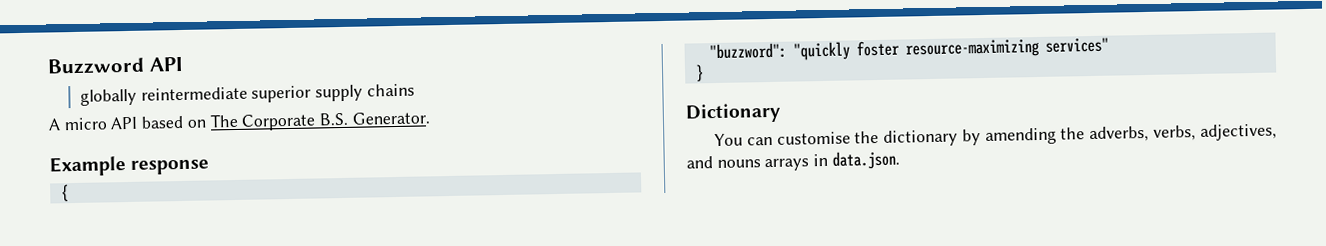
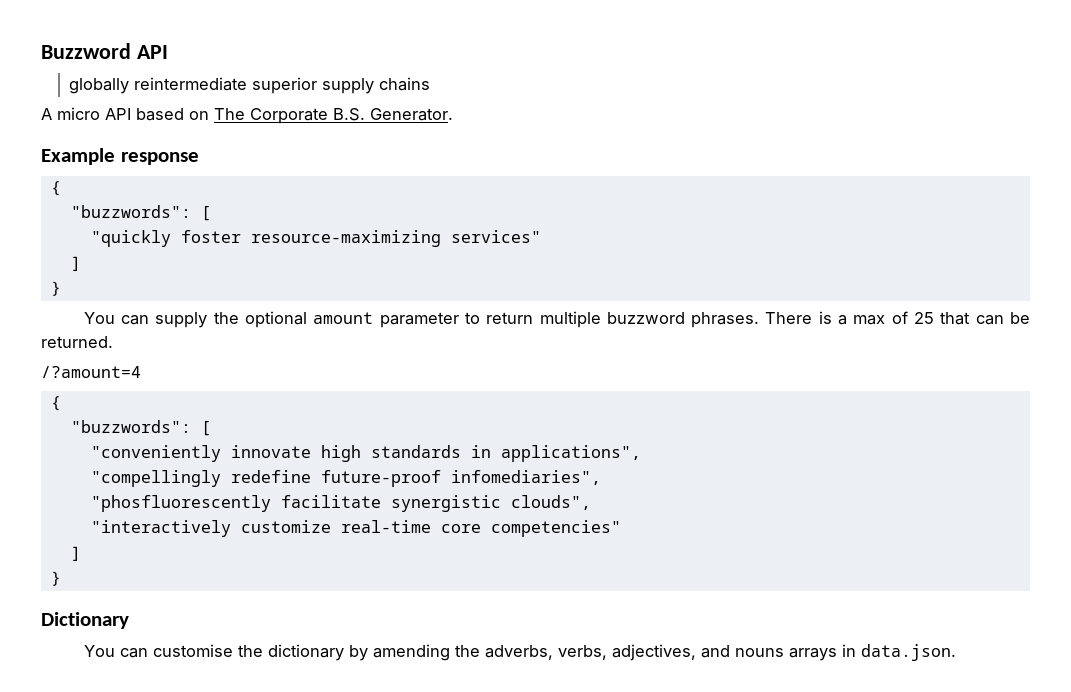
  Example response
  {
- "buzzword": "quickly foster resource-maximizing services"
+ "buzzwords": [
+ "quickly foster resource-maximizing services"
+ ]
+ }
+ You can supply the optional amount parameter to return multiple buzzword phrases. There is a max of 25 that can be returned.
+ /?amount=4
+ {
+ "buzzwords": [
+ "conveniently innovate high standards in applications",
+ "compellingly redefine future-proof infomediaries",
+ "phosfluorescently facilitate synergistic clouds",
+ "interactively customize real-time core competencies"
+ ]

